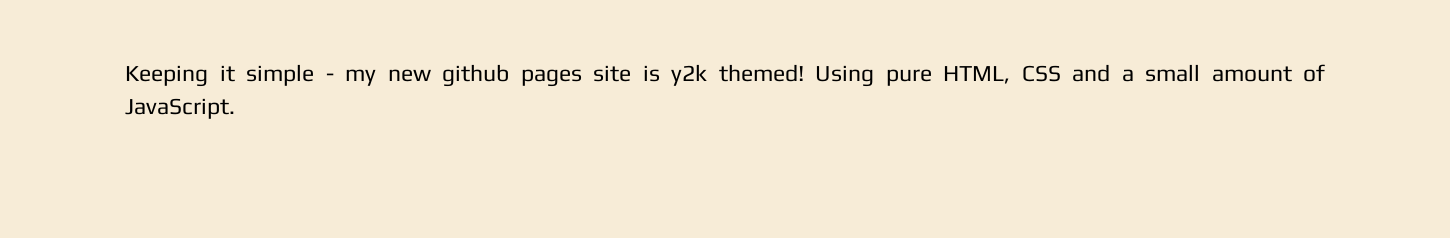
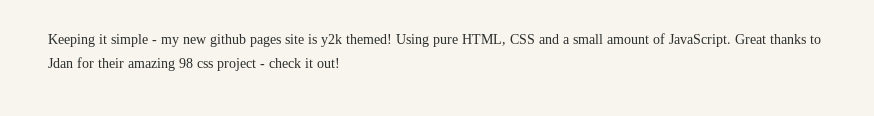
+ Great thanks to Jdan for their amazing 98 css project - check it out!

